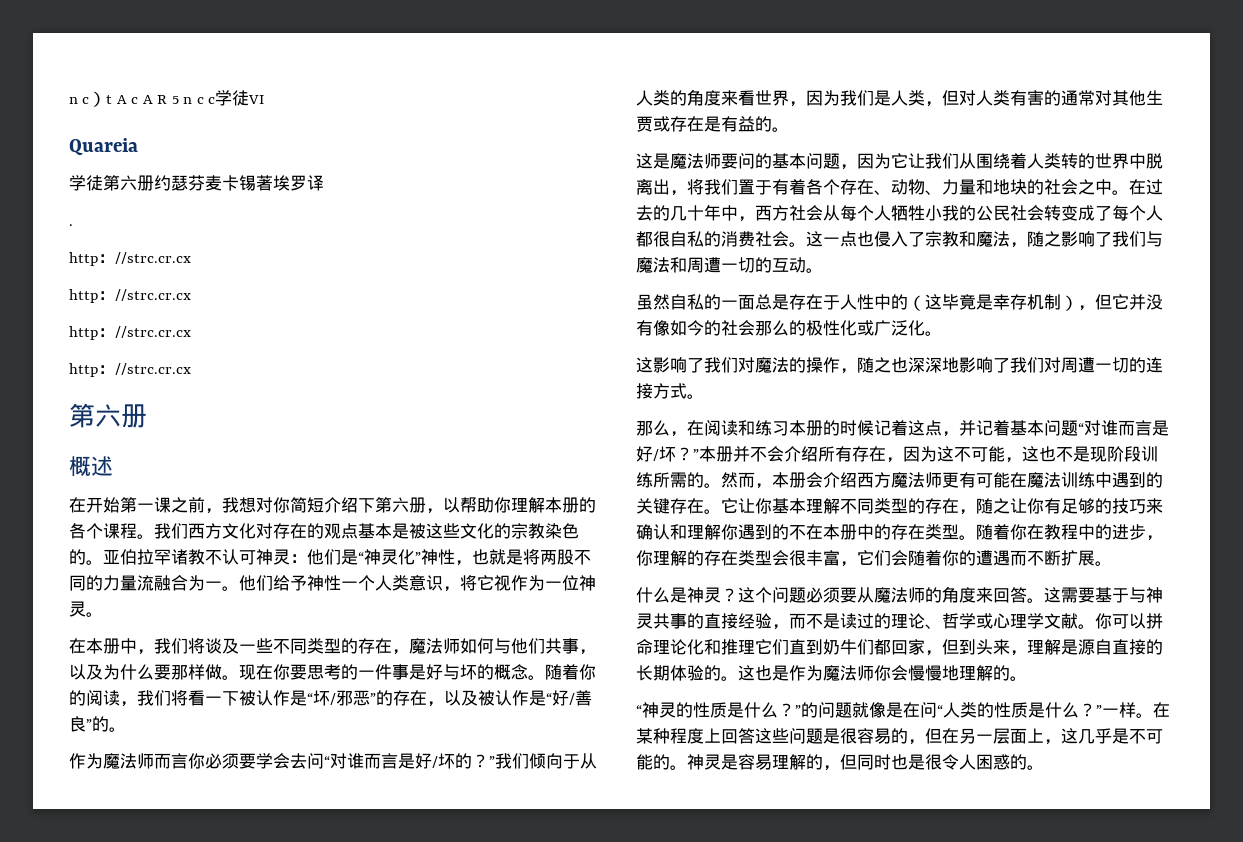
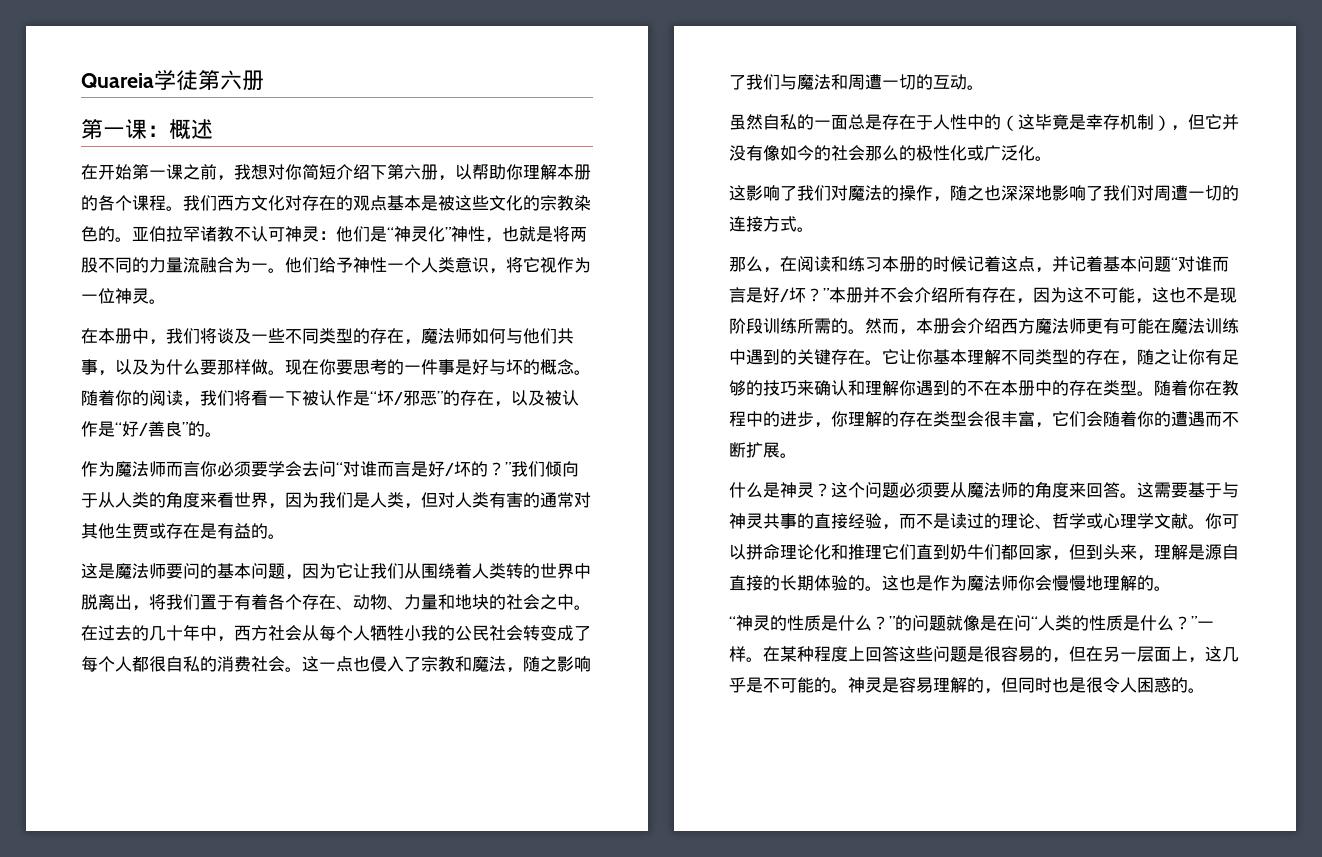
- n c）t A c A R 5 n c c学徒VI
- Quareia
- 学徒第六册约瑟芬麦卡锡著埃罗译
- .
- http：//strc.cr.cx
- http：//strc.cr.cx
- http：//strc.cr.cx
- http：//strc.cr.cx
- 第六册
- 概述
+ Quareia学徒第六册
+ 第一课：概述

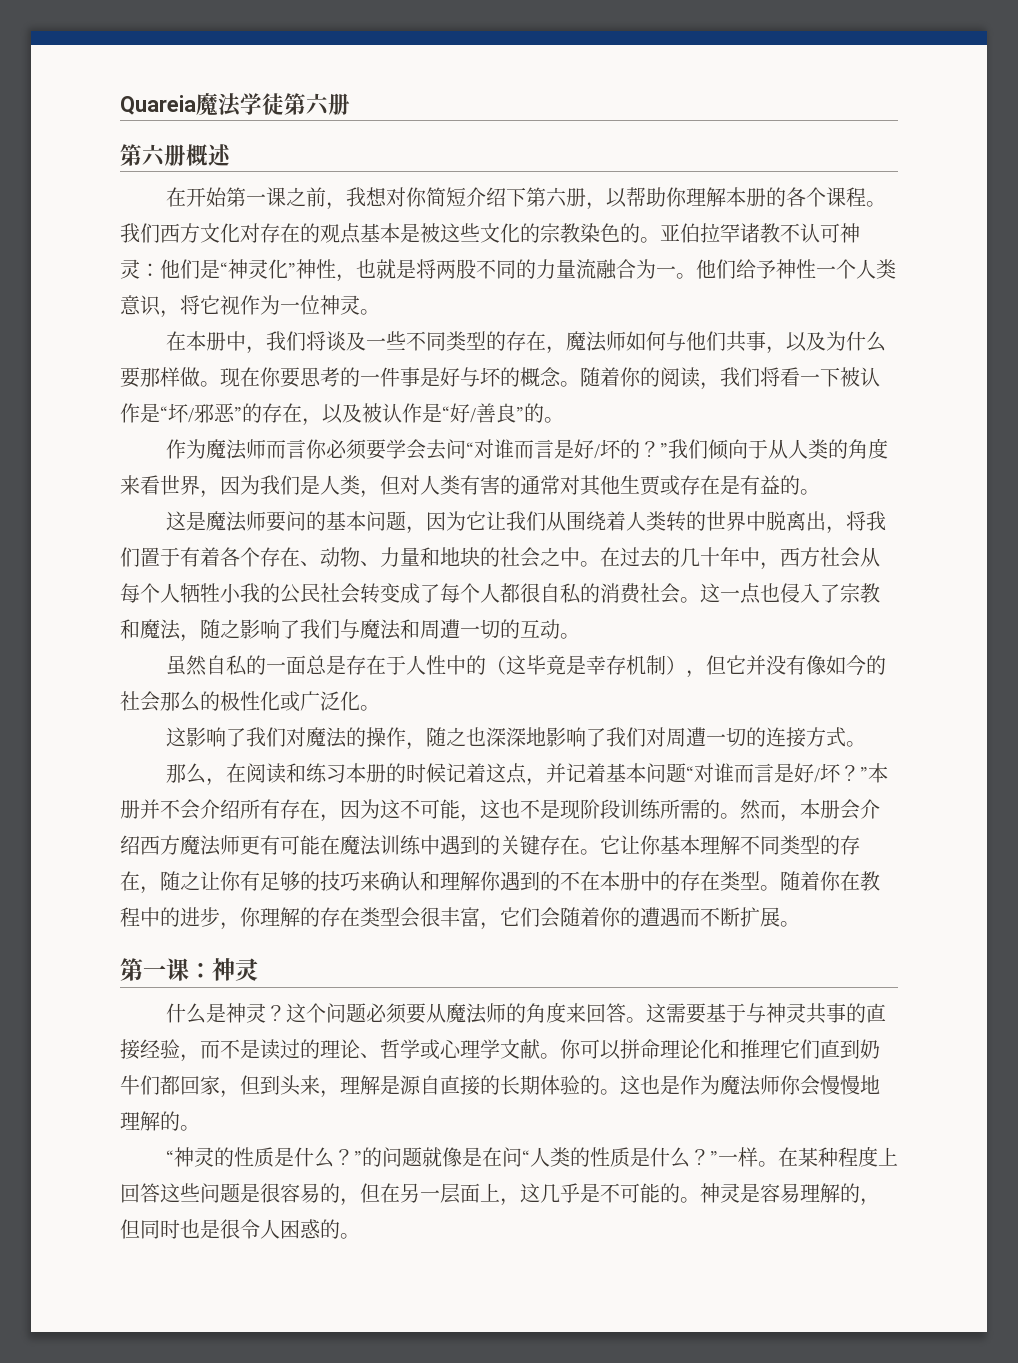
- Quareia学徒第六册
+ Quareia魔法学徒第六册
- 第一课：概述
+ 第六册概述
+ 第一课：神灵

